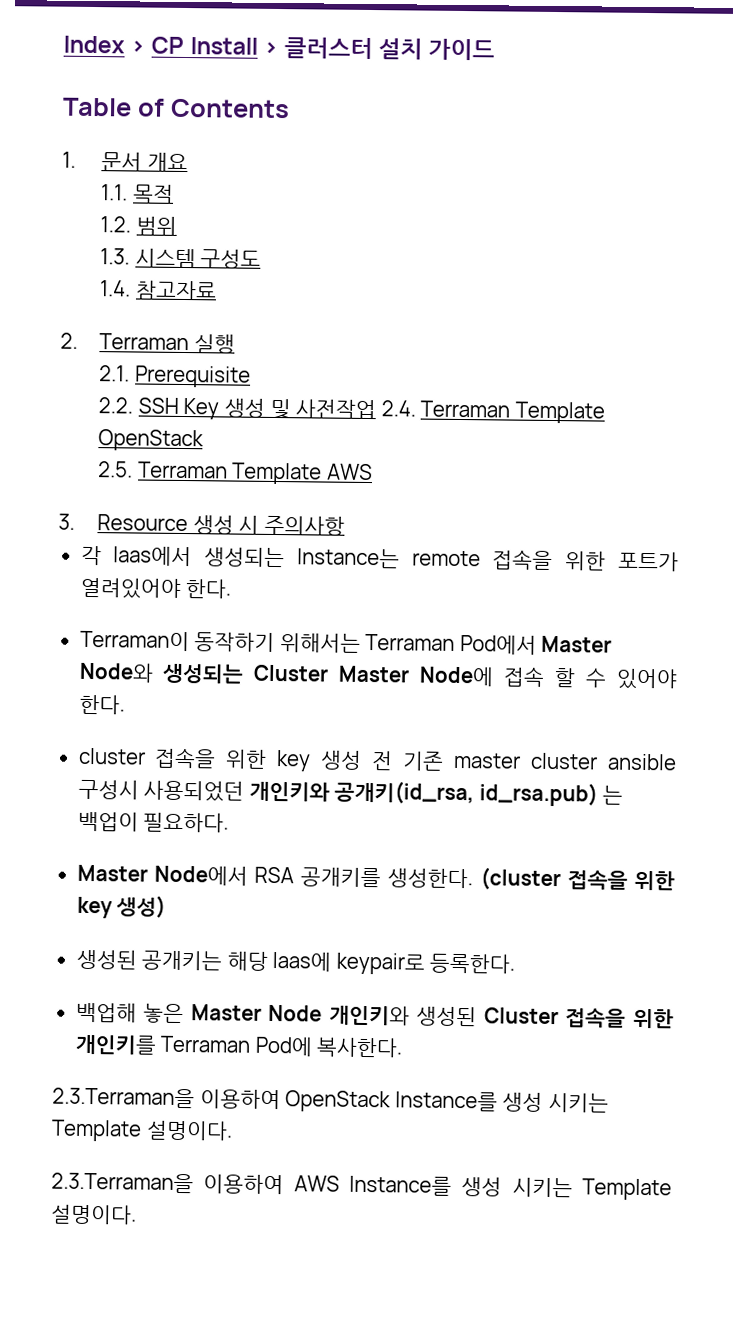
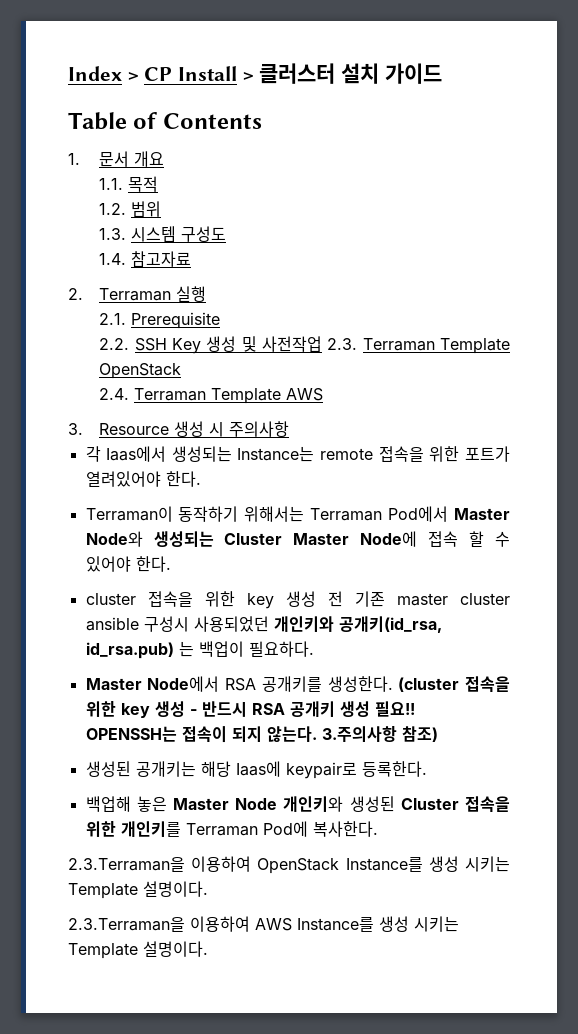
- 2.2. SSH Key 생성 및 사전작업 2.4. Terraman Template OpenStack
+ 2.2. SSH Key 생성 및 사전작업 2.3. Terraman Template OpenStack
- 2.5. Terraman Template AWS
+ 2.4. Terraman Template AWS
- (cluster 접속을 위한 key 생성)
+ (cluster 접속을 위한 key 생성 - 반드시 RSA 공개키 생성 필요!! OPENSSH는 접속이 되지 않는다. 3.주의사항 참조)

